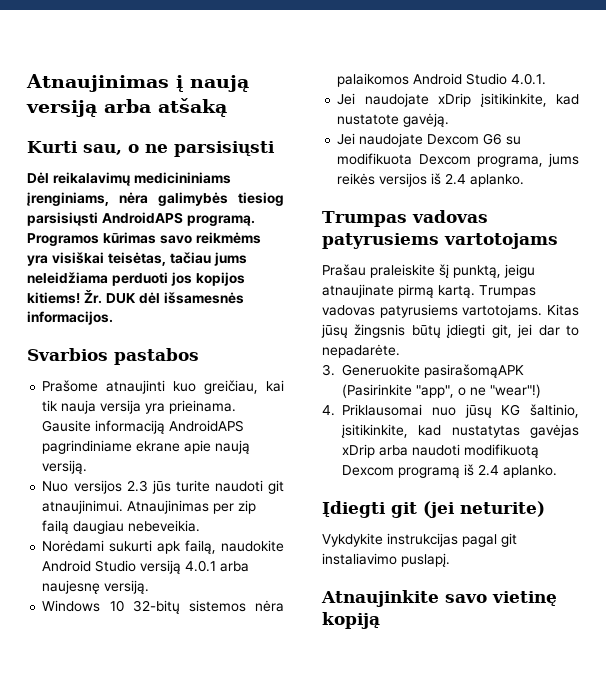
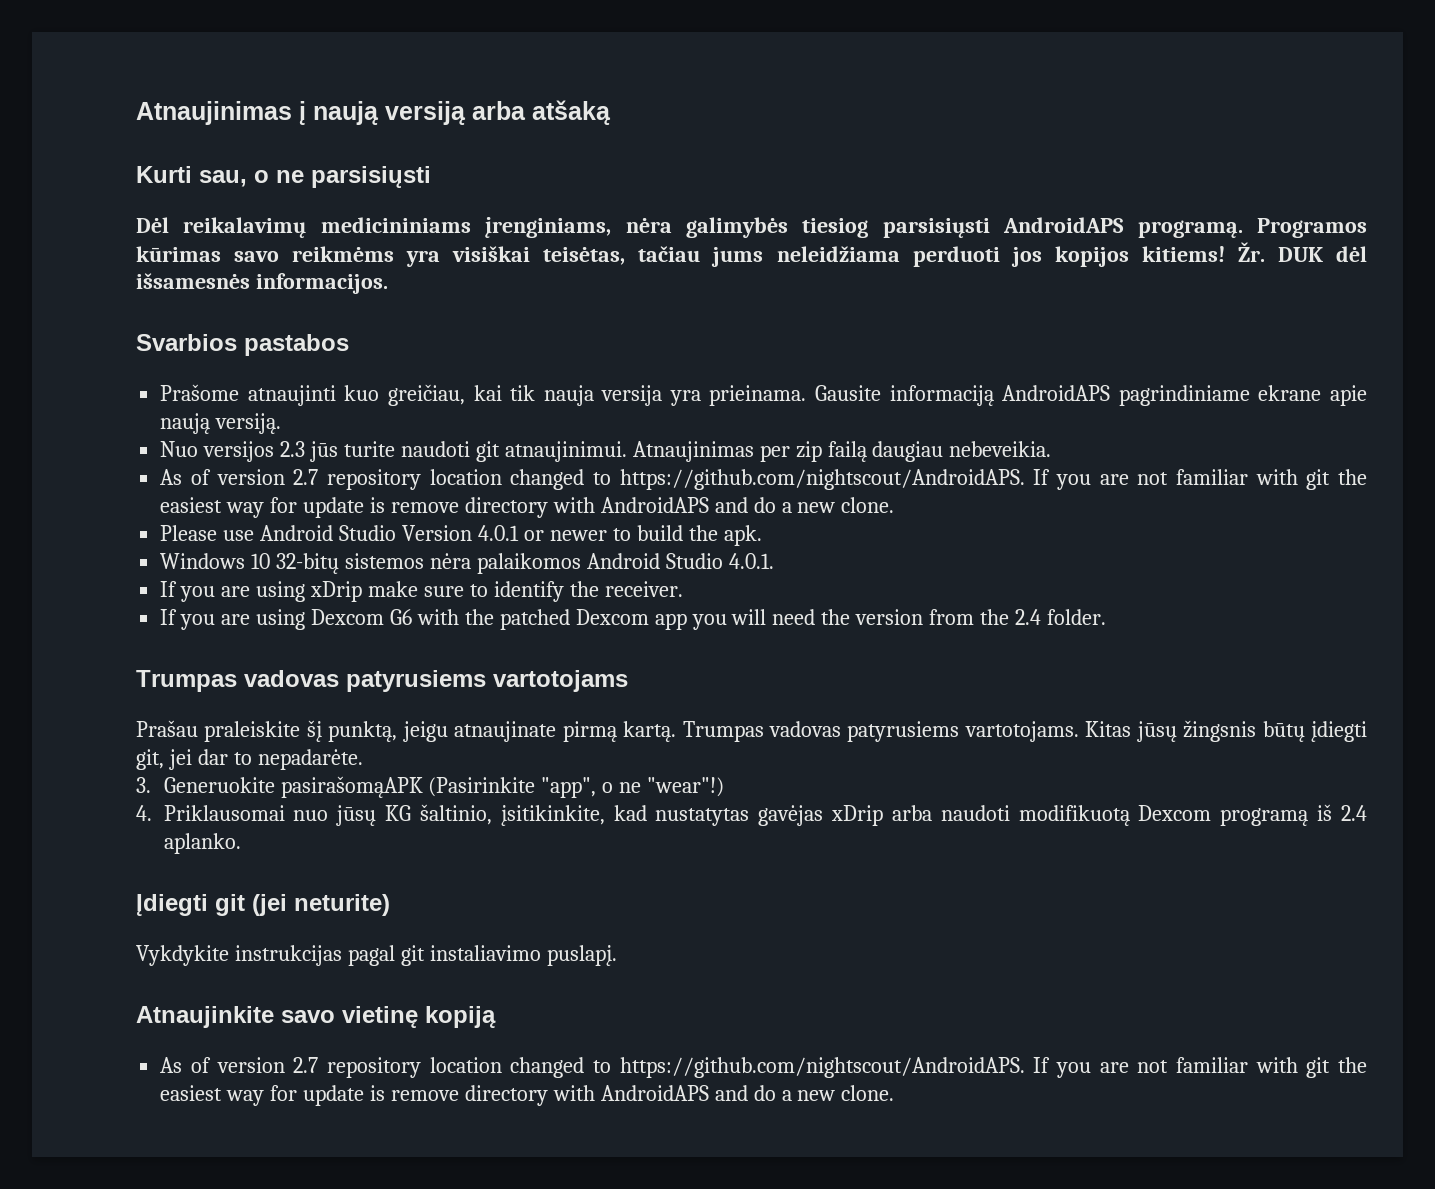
  Atnaujinimas per zip failą daugiau nebeveikia.
- Norėdami sukurti apk failą, naudokite Android Studio versiją 4.0.1 arba naujesnę versiją.
+ As of version 2.7 repository location changed to https://github.com/nightscout/AndroidAPS. If you are not familiar with git the easiest way for update is remove directory with AndroidAPS and do a new clone.
+ Please use Android Studio Version 4.0.1 or newer to build the apk.
- Jei naudojate xDrip įsitikinkite, kad nustatote gavėją.
- Jei naudojate Dexcom G6 su modifikuota Dexcom programa, jums reikės versijos iš 2.4 aplanko.
+ If you are using xDrip make sure to identify the receiver.
+ If you are using Dexcom G6 with the patched Dexcom app you will need the version from the 2.4 folder.
  Atnaujinkite savo vietinę kopiją
+ As of version 2.7 repository location changed to https://github.com/nightscout/AndroidAPS. If you are not familiar with git the easiest way for update is remove directory with AndroidAPS and do a new clone.

